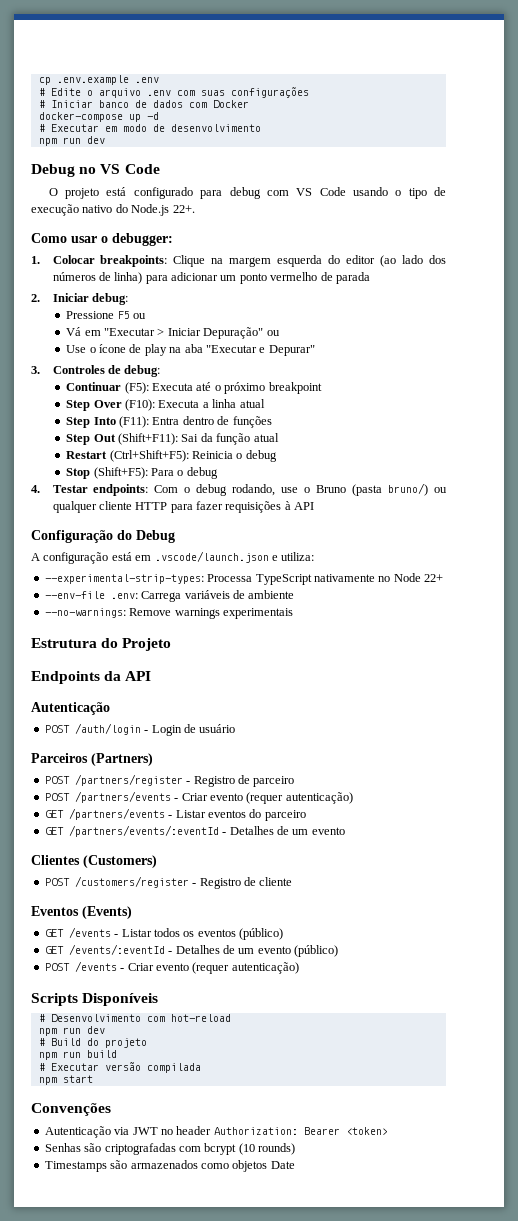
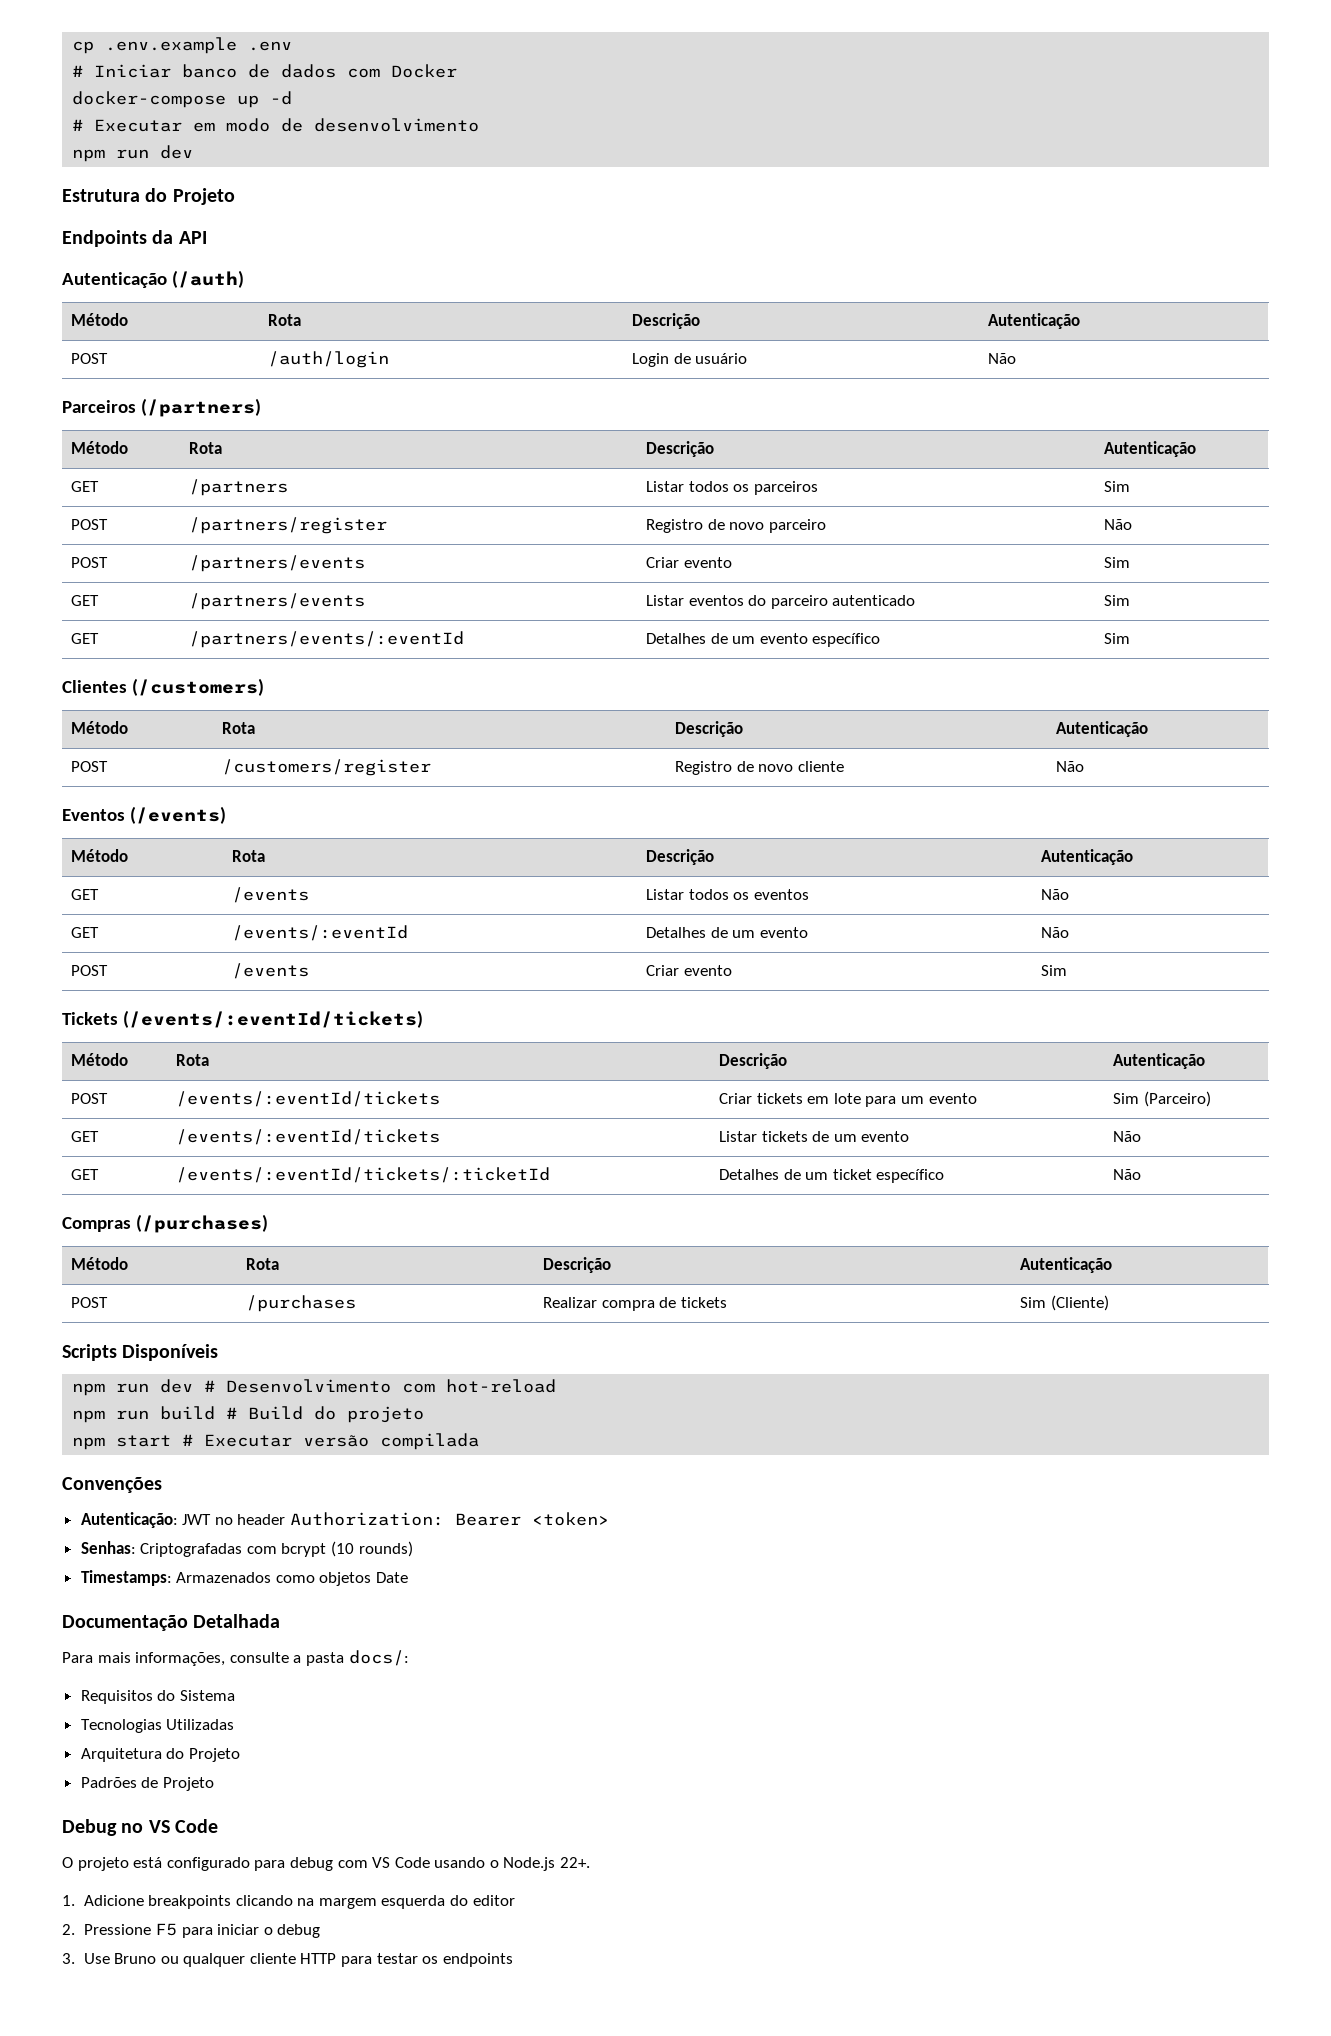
- # Edite o arquivo .env com suas configurações
+ Estrutura do Projeto
+ Endpoints da API
+ Autenticação (/auth)
+ Método | Rota | Descrição | Autenticação
+ POST | /auth/login | Login de usuário | Não
+ Parceiros (/partners)
+ Método | Rota | Descrição | Autenticação
+ GET | /partners | Listar todos os parceiros | Sim
+ POST | /partners/register | Registro de novo parceiro | Não
+ POST | /partners/events | Criar evento | Sim
+ GET | /partners/events | Listar eventos do parceiro autenticado | Sim
+ GET | /partners/events/:eventId | Detalhes de um evento específico | Sim
+ Clientes (/customers)
+ Método | Rota | Descrição | Autenticação
+ POST | /customers/register | Registro de novo cliente | Não
+ Eventos (/events)
+ Método | Rota | Descrição | Autenticação
+ GET | /events | Listar todos os eventos | Não
+ GET | /events/:eventId | Detalhes de um evento | Não
+ POST | /events | Criar evento | Sim
+ Tickets (/events/:eventId/tickets)
+ Método | Rota | Descrição | Autenticação
+ POST | /events/:eventId/tickets | Criar tickets em lote para um evento | Sim (Parceiro)
+ GET | /events/:eventId/tickets | Listar tickets de um evento | Não
+ GET | /events/:eventId/tickets/:ticketId | Detalhes de um ticket específico | Não
+ Compras (/purchases)
+ Método | Rota | Descrição | Autenticação
+ POST | /purchases | Realizar compra de tickets | Sim (Cliente)
+ Scripts Disponíveis
+ npm run dev # Desenvolvimento com hot-reload
+ npm run build # Build do projeto
+ npm start # Executar versão compilada
+ Convenções
+ Autenticação: JWT no header Authorization: Bearer <token>
+ Senhas: Criptografadas com bcrypt (10 rounds)
+ Timestamps: Armazenados como objetos Date
+ Documentação Detalhada
+ Para mais informações, consulte a pasta docs/:
+ Requisitos do Sistema
+ Tecnologias Utilizadas
+ Arquitetura do Projeto
+ Padrões de Projeto
- O projeto está configurado para debug com VS Code usando o tipo de execução nativo do Node.js 22+.
- Como usar o debugger:
- 1. Colocar breakpoints: Clique na margem esquerda do editor (ao lado dos números de linha) para adicionar um ponto vermelho de parada
- 2. Iniciar debug:
- Pressione F5 ou
- Vá em "Executar > Iniciar Depuração" ou
- Use o ícone de play na aba "Executar e Depurar"
- 3. Controles de debug:
- Continuar (F5): Executa até o próximo breakpoint
- Step Over (F10): Executa a linha atual
- Step Into (F11): Entra dentro de funções
- Step Out (Shift+F11): Sai da função atual
- Restart (Ctrl+Shift+F5): Reinicia o debug
- Stop (Shift+F5): Para o debug
- 4. Testar endpoints: Com o debug rodando, use o Bruno (pasta bruno/) ou qualquer cliente HTTP para fazer requisições à API
- Configuração do Debug
- A configuração está em .vscode/launch.json e utiliza:
- --experimental-strip-types: Processa TypeScript nativamente no Node 22+
- --env-file .env: Carrega variáveis de ambiente
- --no-warnings: Remove warnings experimentais
- Estrutura do Projeto
- Endpoints da API
- Autenticação
- POST /auth/login - Login de usuário
- Parceiros (Partners)
- POST /partners/register - Registro de parceiro
- POST /partners/events - Criar evento (requer autenticação)
- GET /partners/events - Listar eventos do parceiro
- GET /partners/events/:eventId - Detalhes de um evento
- Clientes (Customers)
- POST /customers/register - Registro de cliente
- Eventos (Events)
- GET /events - Listar todos os eventos (público)
- GET /events/:eventId - Detalhes de um evento (público)
- POST /events - Criar evento (requer autenticação)
- Scripts Disponíveis
- # Desenvolvimento com hot-reload
- npm run dev
- # Build do projeto
- npm run build
- # Executar versão compilada
- npm start
- Convenções
- Autenticação via JWT no header Authorization: Bearer <token>
- Senhas são criptografadas com bcrypt (10 rounds)
- Timestamps são armazenados como objetos Date
+ O projeto está configurado para debug com VS Code usando o Node.js 22+.
+ 1. Adicione breakpoints clicando na margem esquerda do editor
+ 2. Pressione F5 para iniciar o debug
+ 3. Use Bruno ou qualquer cliente HTTP para testar os endpoints

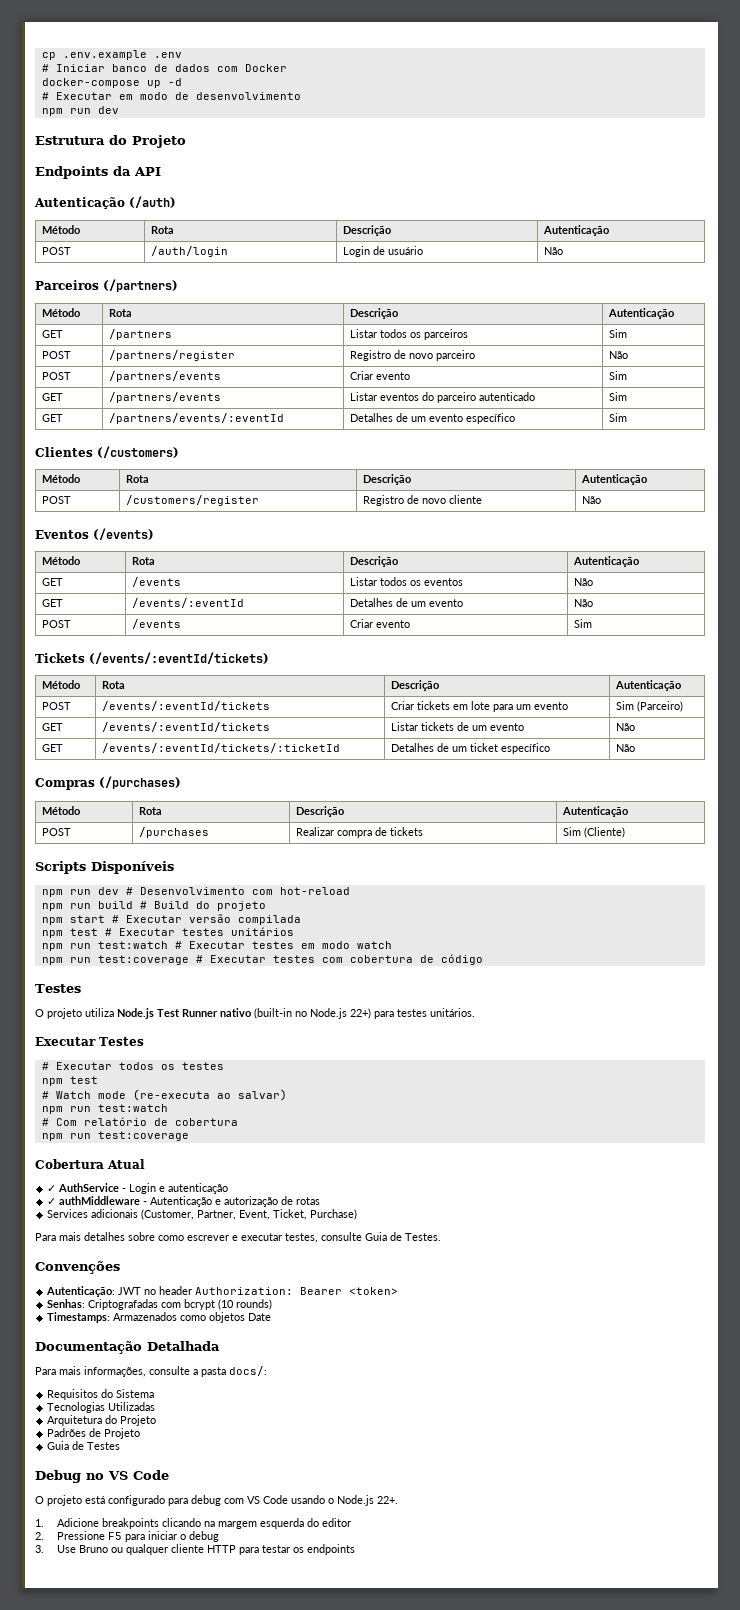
+ npm test # Executar testes unitários
+ npm run test:watch # Executar testes em modo watch
+ npm run test:coverage # Executar testes com cobertura de código
+ Testes
+ O projeto utiliza Node.js Test Runner nativo (built-in no Node.js 22+) para testes unitários.
+ Executar Testes
+ # Executar todos os testes
+ npm test
+ # Watch mode (re-executa ao salvar)
+ npm run test:watch
+ # Com relatório de cobertura
+ npm run test:coverage
+ Cobertura Atual
+ ✓ AuthService - Login e autenticação
+ ✓ authMiddleware - Autenticação e autorização de rotas
+ Services adicionais (Customer, Partner, Event, Ticket, Purchase)
+ Para mais detalhes sobre como escrever e executar testes, consulte Guia de Testes.
+ Guia de Testes

